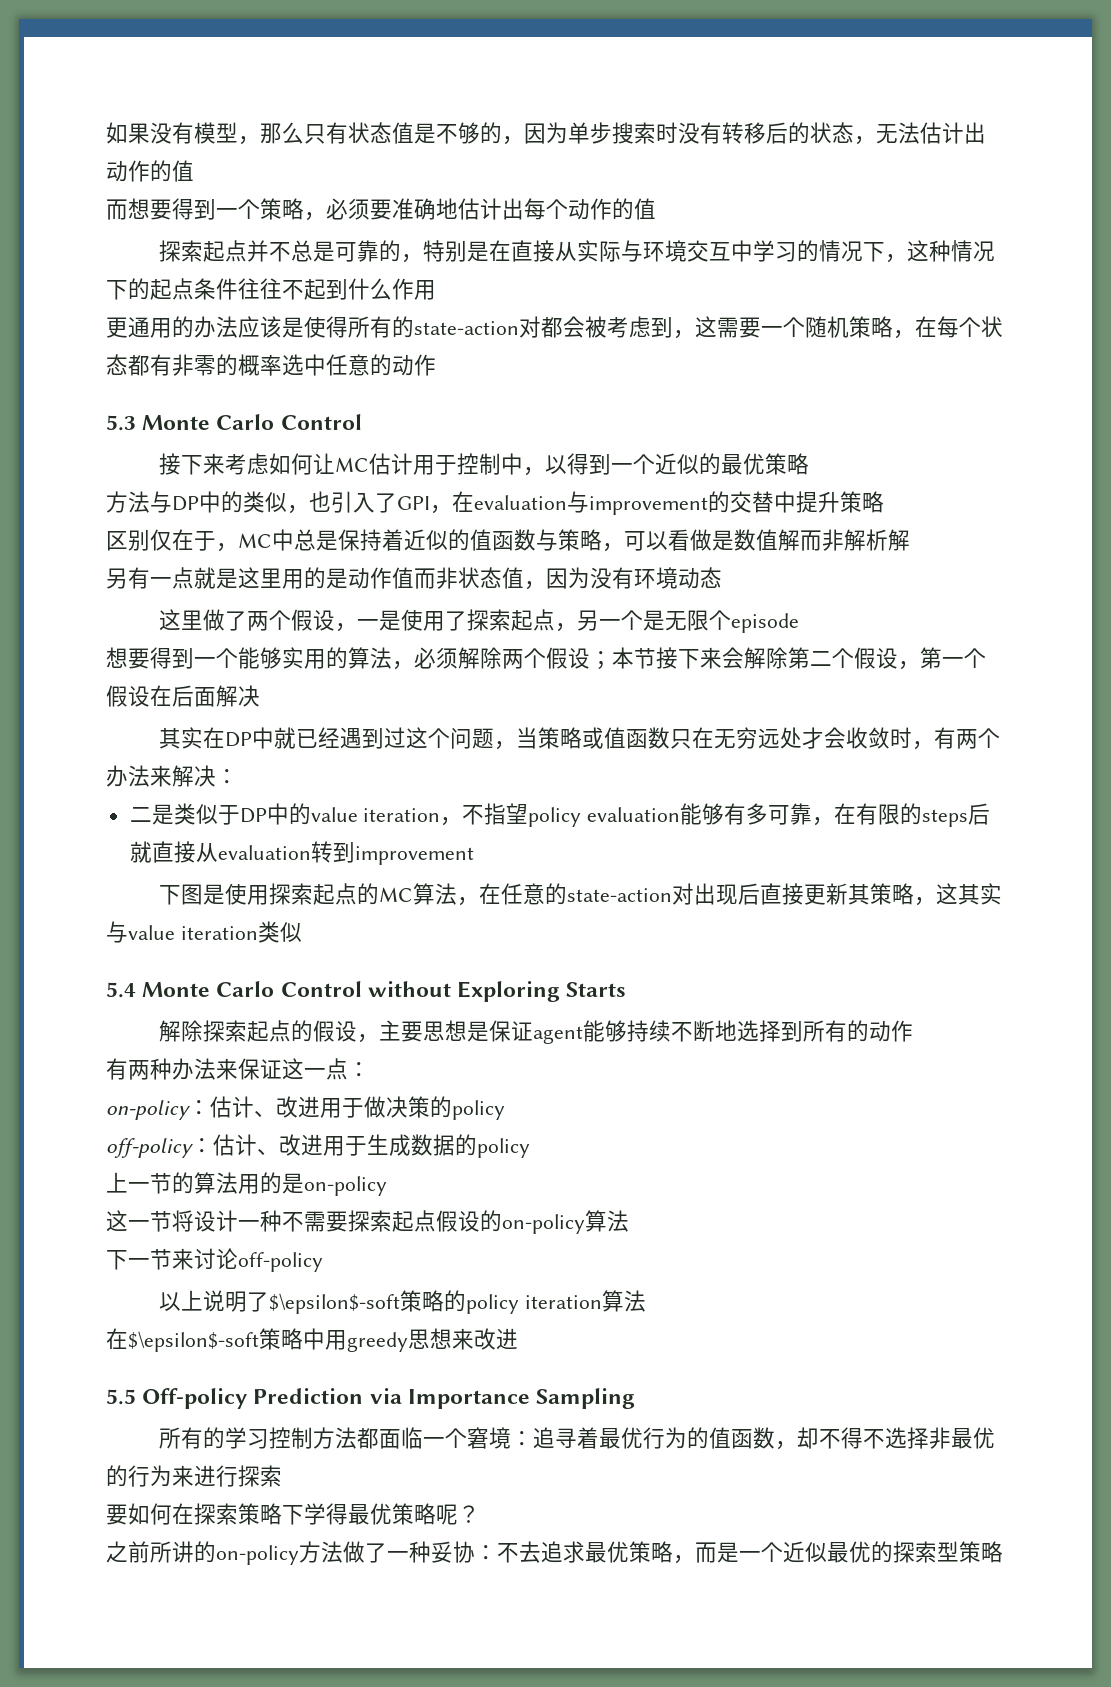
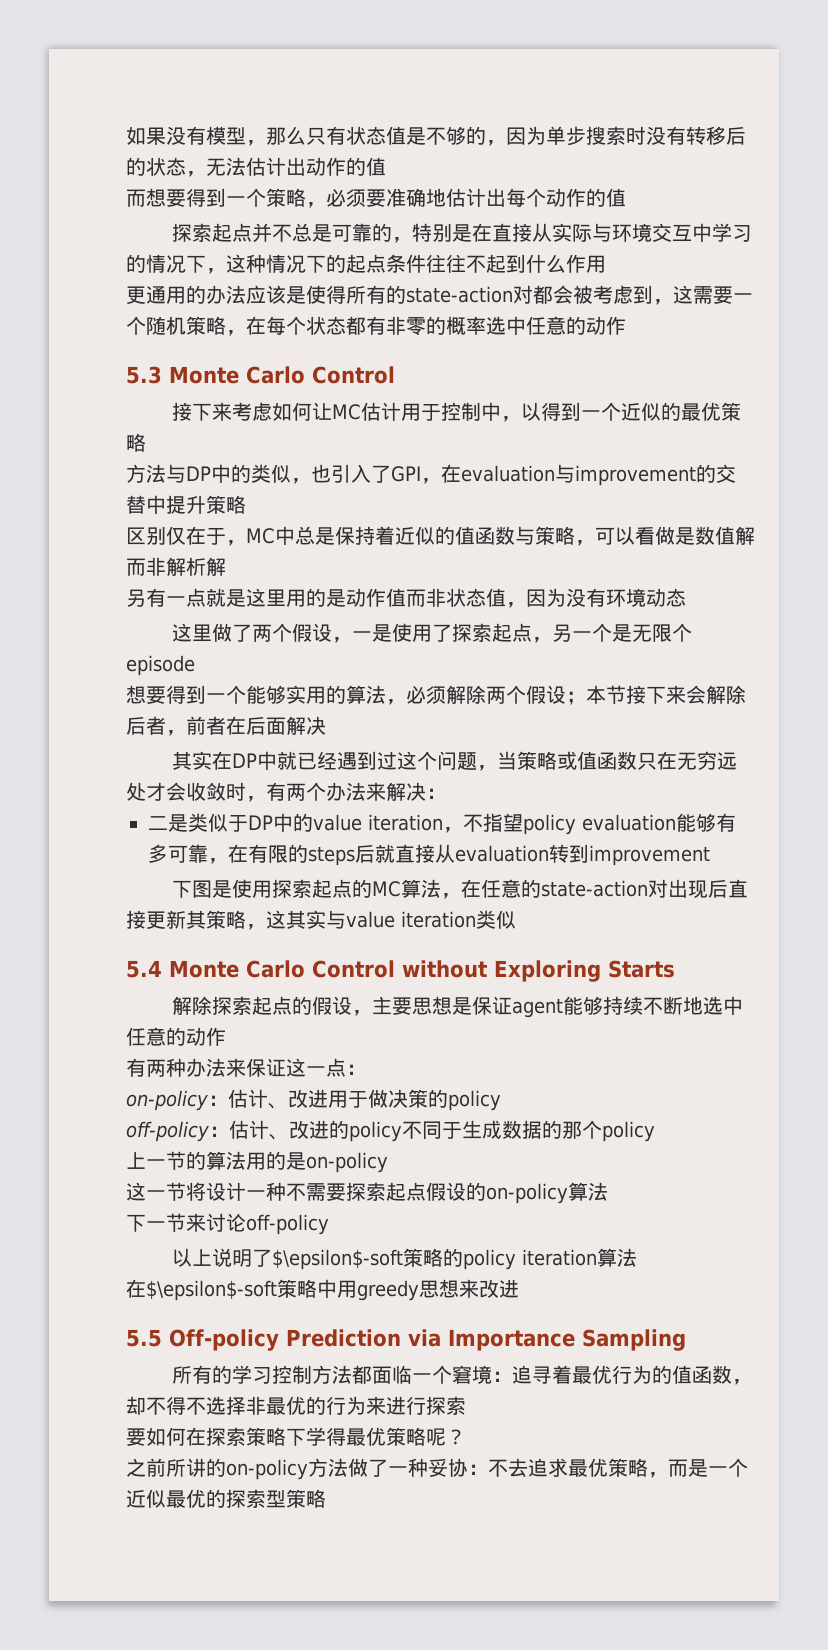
- 想要得到一个能够实用的算法，必须解除两个假设；本节接下来会解除第二个假设，第一个假设在后面解决
+ 想要得到一个能够实用的算法，必须解除两个假设；本节接下来会解除后者，前者在后面解决
- 解除探索起点的假设，主要思想是保证agent能够持续不断地选择到所有的动作
+ 解除探索起点的假设，主要思想是保证agent能够持续不断地选中任意的动作
- off-policy：估计、改进用于生成数据的policy
+ off-policy：估计、改进的policy不同于生成数据的那个policy

